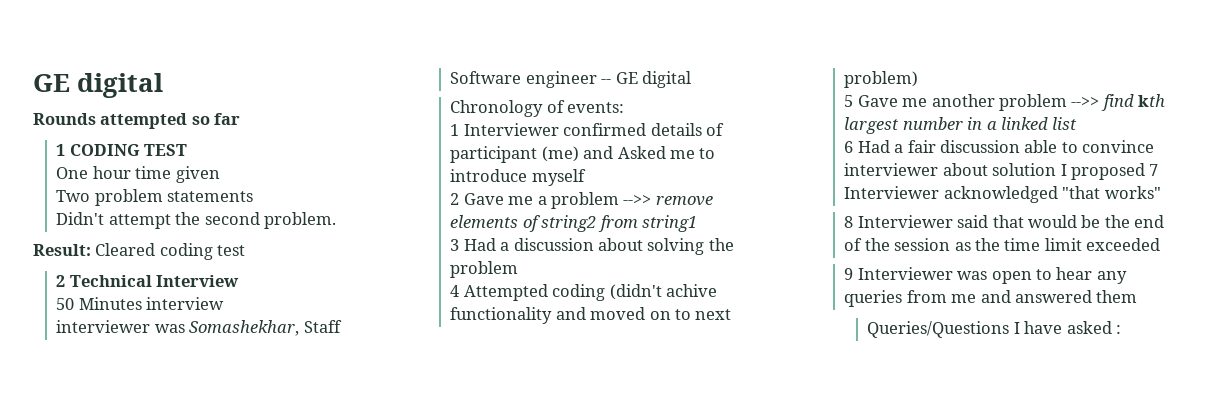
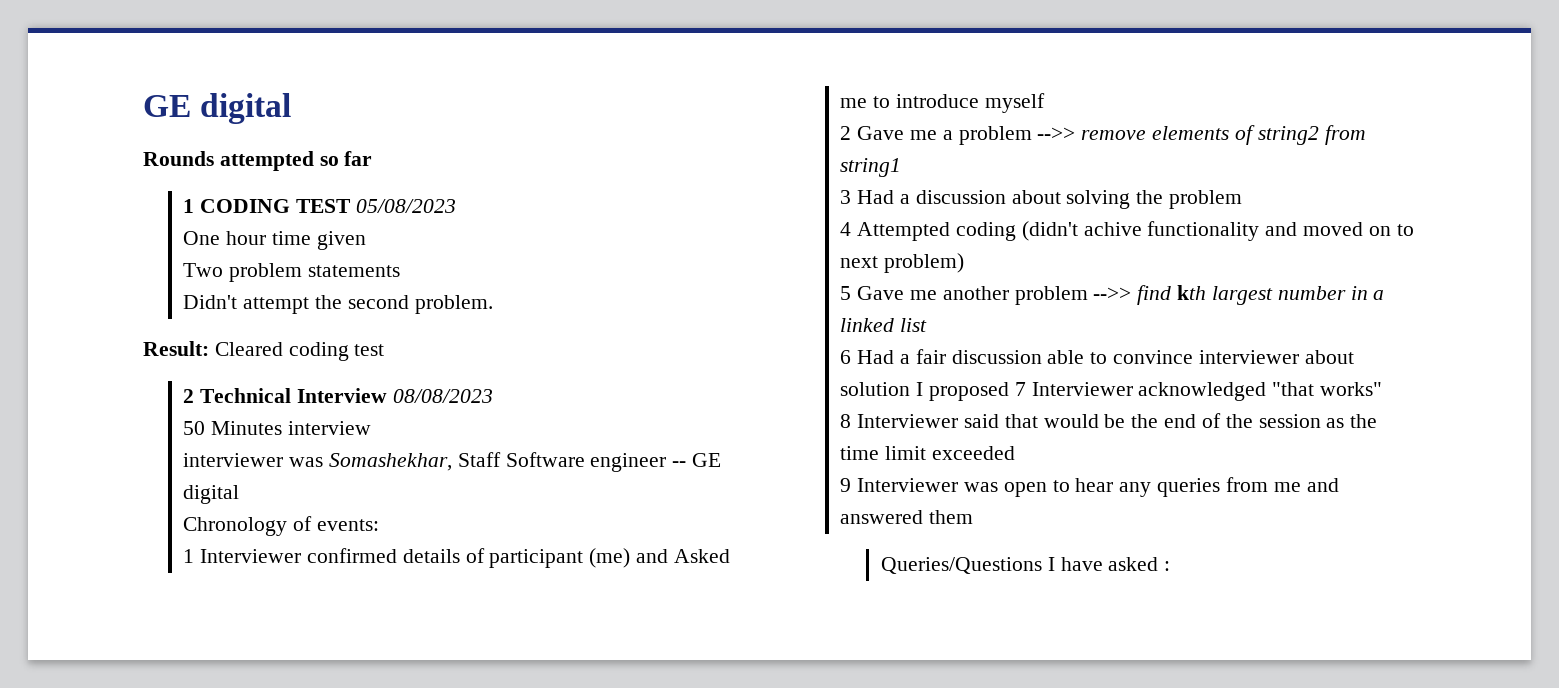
- 1 CODING TEST
+ 1 CODING TEST 05/08/2023
- 2 Technical Interview
+ 2 Technical Interview 08/08/2023

